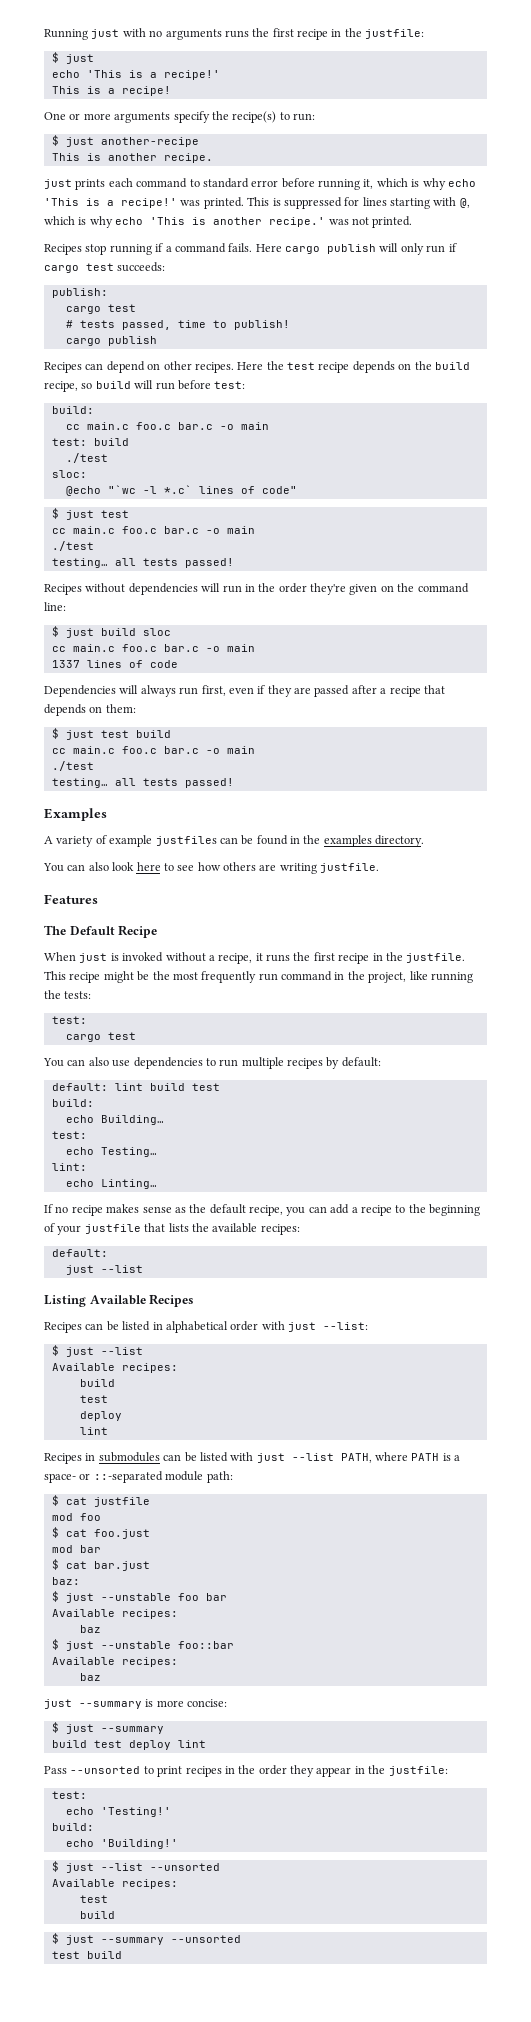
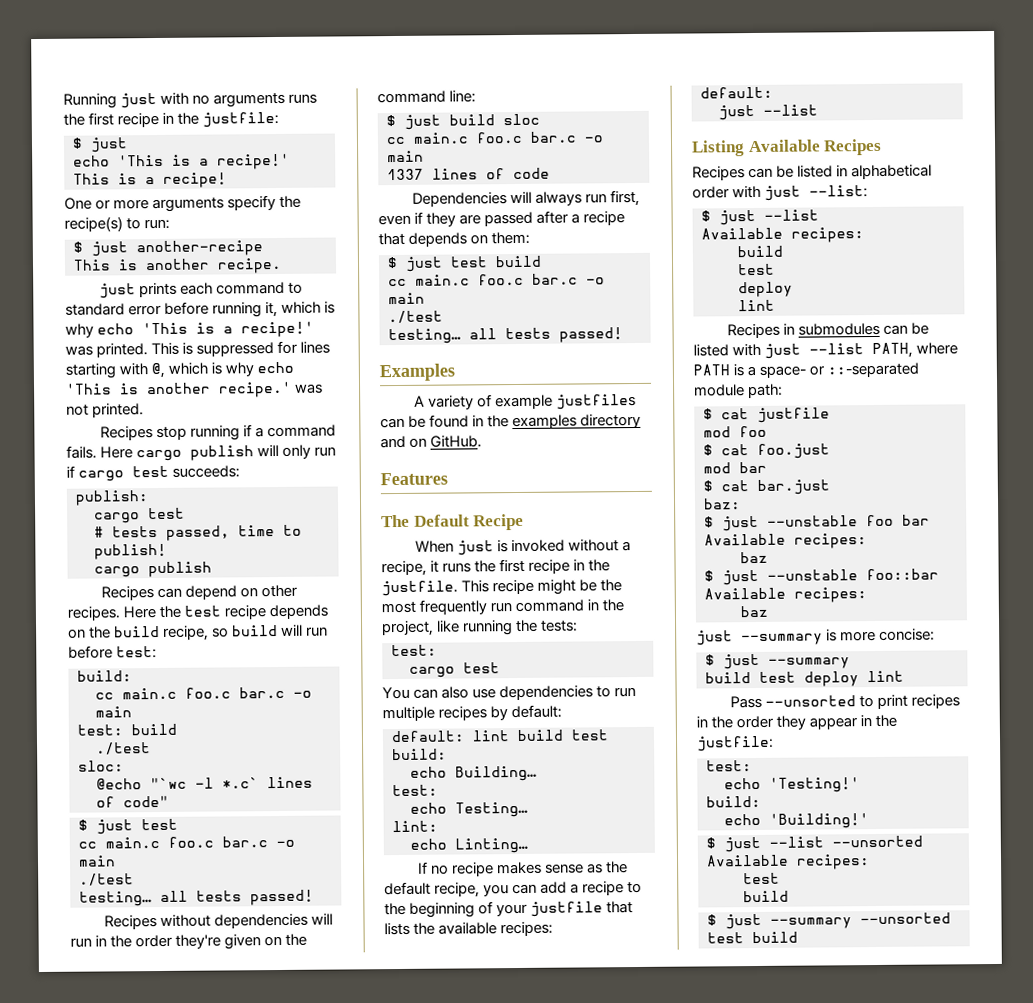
- A variety of example justfiles can be found in the examples directory.
- You can also look here to see how others are writing justfile.
+ A variety of example justfiles can be found in the examples directory and on GitHub.

